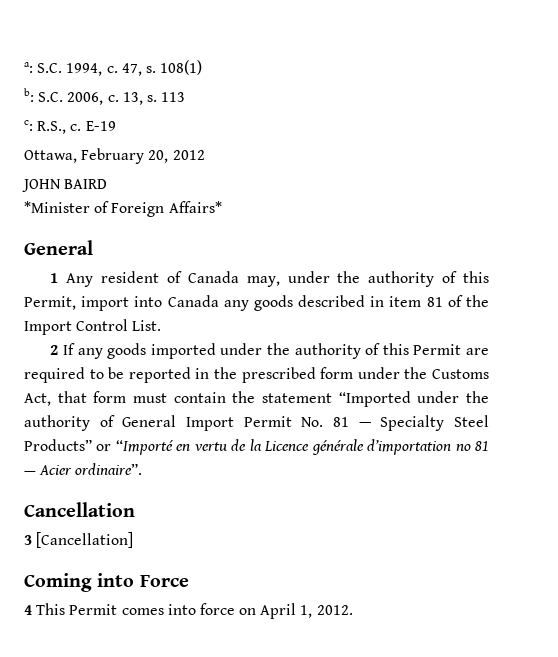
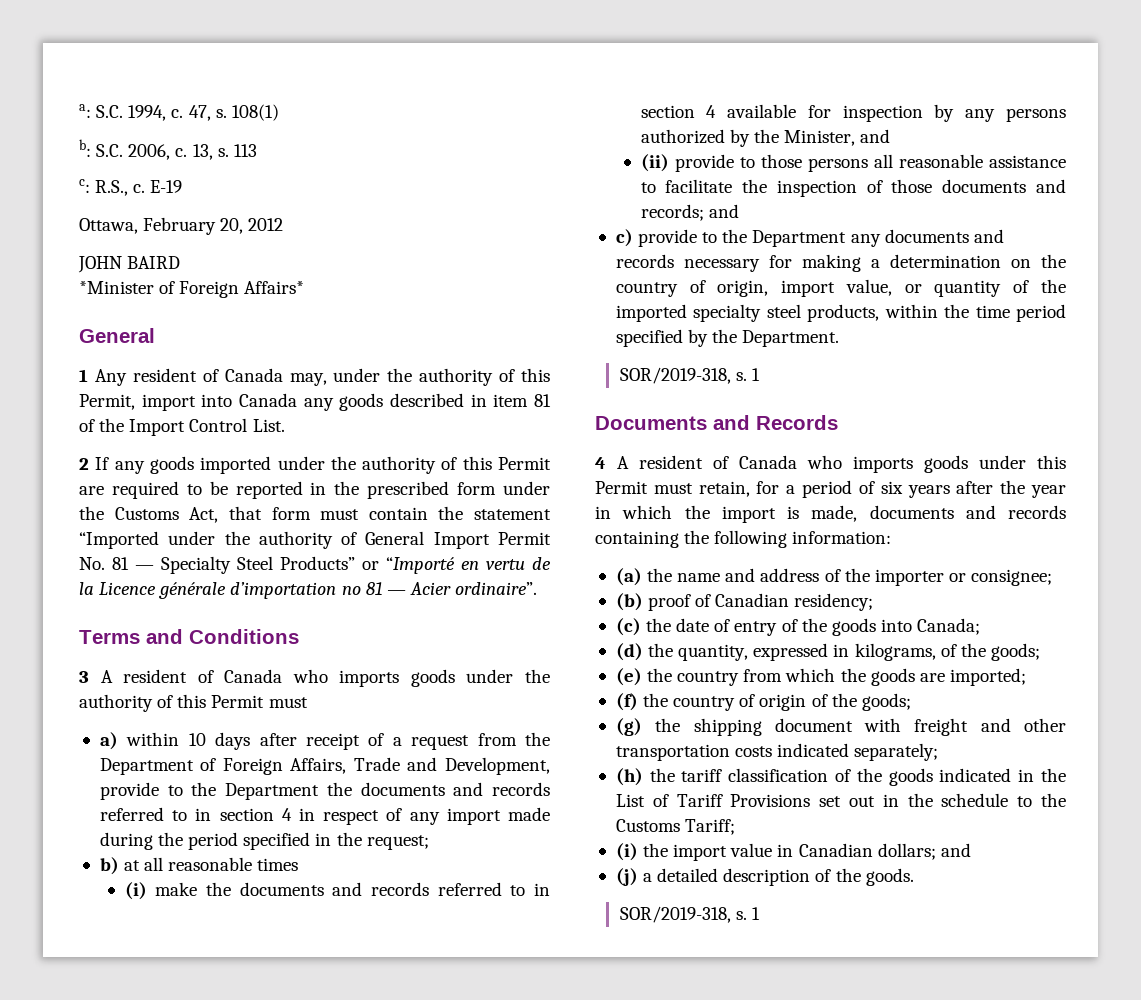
- Cancellation
- 3 [Cancellation]
- Coming into Force
- 4 This Permit comes into force on April 1, 2012.
+ Terms and Conditions
+ 3 A resident of Canada who imports goods under the authority of this Permit must
+ a) within 10 days after receipt of a request from the Department of Foreign Affairs, Trade and Development, provide to the Department the documents and records referred to in section 4 in respect of any import made during the period specified in the request;
+ b) at all reasonable times
+ (i) make the documents and records referred to in section 4 available for inspection by any persons authorized by the Minister, and
+ (ii) provide to those persons all reasonable assistance to facilitate the inspection of those documents and records; and
+ c) provide to the Department any documents and records necessary for making a determination on the country of origin, import value, or quantity of the imported specialty steel products, within the time period specified by the Department.
+ SOR/2019-318, s. 1
+ Documents and Records
+ 4 A resident of Canada who imports goods under this Permit must retain, for a period of six years after the year in which the import is made, documents and records containing the following information:
+ (a) the name and address of the importer or consignee;
+ (b) proof of Canadian residency;
+ (c) the date of entry of the goods into Canada;
+ (d) the quantity, expressed in kilograms, of the goods;
+ (e) the country from which the goods are imported;
+ (f) the country of origin of the goods;
+ (g) the shipping document with freight and other transportation costs indicated separately;
+ (h) the tariff classification of the goods indicated in the List of Tariff Provisions set out in the schedule to the Customs Tariff;
+ (i) the import value in Canadian dollars; and
+ (j) a detailed description of the goods.
+ SOR/2019-318, s. 1

